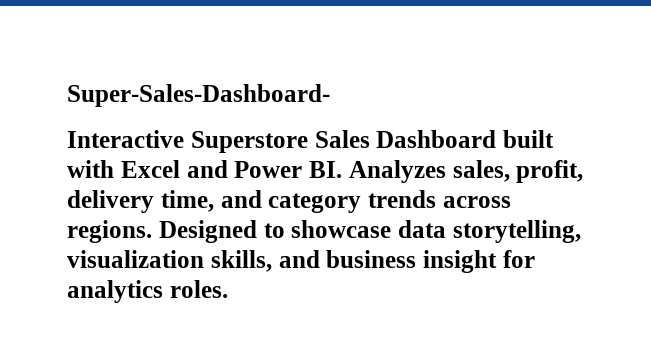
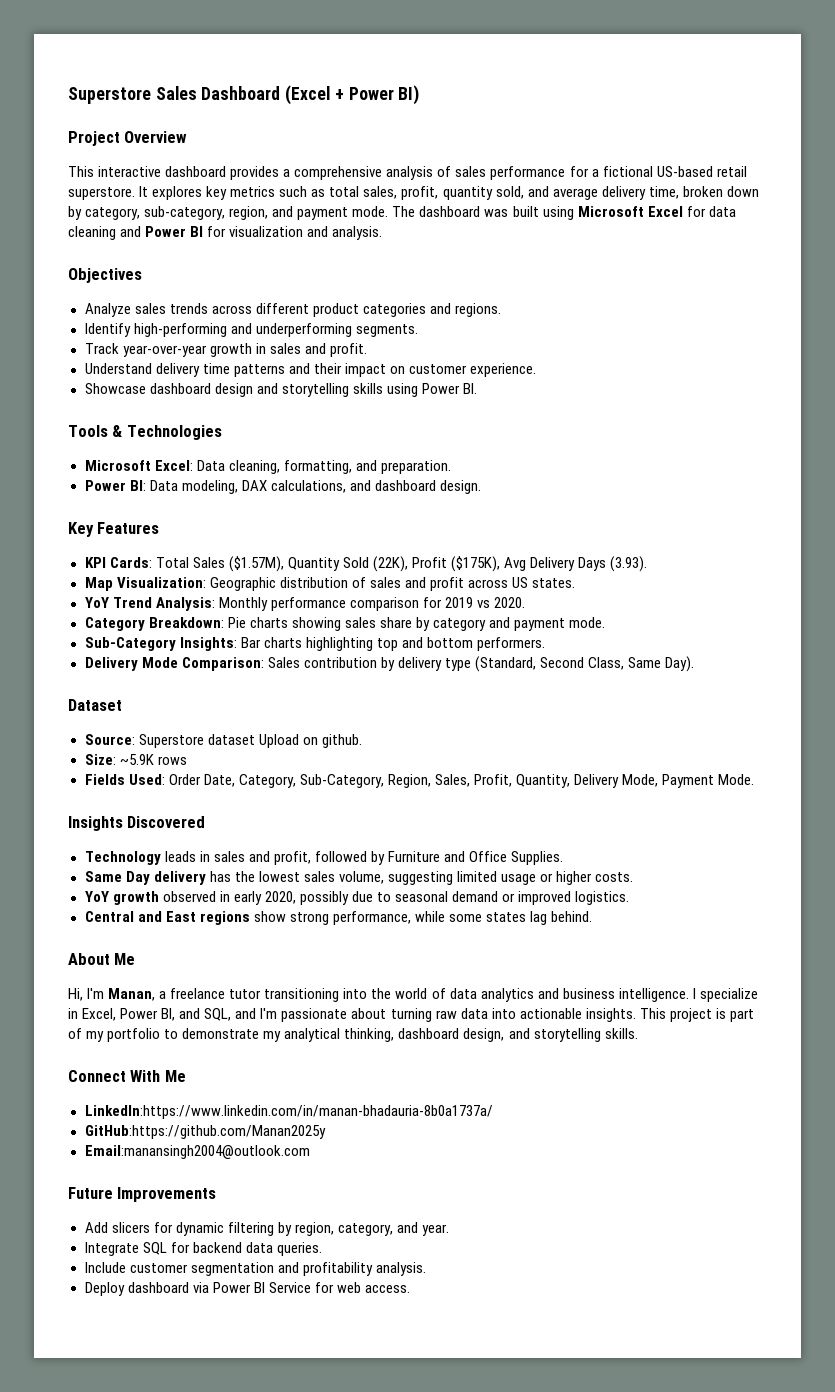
- Super-Sales-Dashboard-
- Interactive Superstore Sales Dashboard built with Excel and Power BI. Analyzes sales, profit, delivery time, and category trends across regions. Designed to showcase data storytelling, visualization skills, and business insight for analytics roles.
+ Superstore Sales Dashboard (Excel + Power BI)
+ Project Overview
+ This interactive dashboard provides a comprehensive analysis of sales performance for a fictional US-based retail superstore. It explores key metrics such as total sales, profit, quantity sold, and average delivery time, broken down by category, sub-category, region, and payment mode. The dashboard was built using Microsoft Excel for data cleaning and Power BI for visualization and analysis.
+ Objectives
+ Analyze sales trends across different product categories and regions.
+ Identify high-performing and underperforming segments.
+ Track year-over-year growth in sales and profit.
+ Understand delivery time patterns and their impact on customer experience.
+ Showcase dashboard design and storytelling skills using Power BI.
+ Tools & Technologies
+ Microsoft Excel: Data cleaning, formatting, and preparation.
+ Power BI: Data modeling, DAX calculations, and dashboard design.
+ Key Features
+ KPI Cards: Total Sales ($1.57M), Quantity Sold (22K), Profit ($175K), Avg Delivery Days (3.93).
+ Map Visualization: Geographic distribution of sales and profit across US states.
+ YoY Trend Analysis: Monthly performance comparison for 2019 vs 2020.
+ Category Breakdown: Pie charts showing sales share by category and payment mode.
+ Sub-Category Insights: Bar charts highlighting top and bottom performers.
+ Delivery Mode Comparison: Sales contribution by delivery type (Standard, Second Class, Same Day).
+ Dataset
+ Source: Superstore dataset Upload on github.
+ Size: ~5.9K rows
+ Fields Used: Order Date, Category, Sub-Category, Region, Sales, Profit, Quantity, Delivery Mode, Payment Mode.
+ Insights Discovered
+ Technology leads in sales and profit, followed by Furniture and Office Supplies.
+ Same Day delivery has the lowest sales volume, suggesting limited usage or higher costs.
+ YoY growth observed in early 2020, possibly due to seasonal demand or improved logistics.
+ Central and East regions show strong performance, while some states lag behind.
+ About Me
+ Hi, I'm Manan, a freelance tutor transitioning into the world of data analytics and business intelligence. I specialize in Excel, Power BI, and SQL, and I'm passionate about turning raw data into actionable insights. This project is part of my portfolio to demonstrate my analytical thinking, dashboard design, and storytelling skills.
+ Connect With Me
+ LinkedIn:https://www.linkedin.com/in/manan-bhadauria-8b0a1737a/
+ GitHub:https://github.com/Manan2025y
+ Email:manansingh2004@outlook.com
+ Future Improvements
+ Add slicers for dynamic filtering by region, category, and year.
+ Integrate SQL for backend data queries.
+ Include customer segmentation and profitability analysis.
+ Deploy dashboard via Power BI Service for web access.

